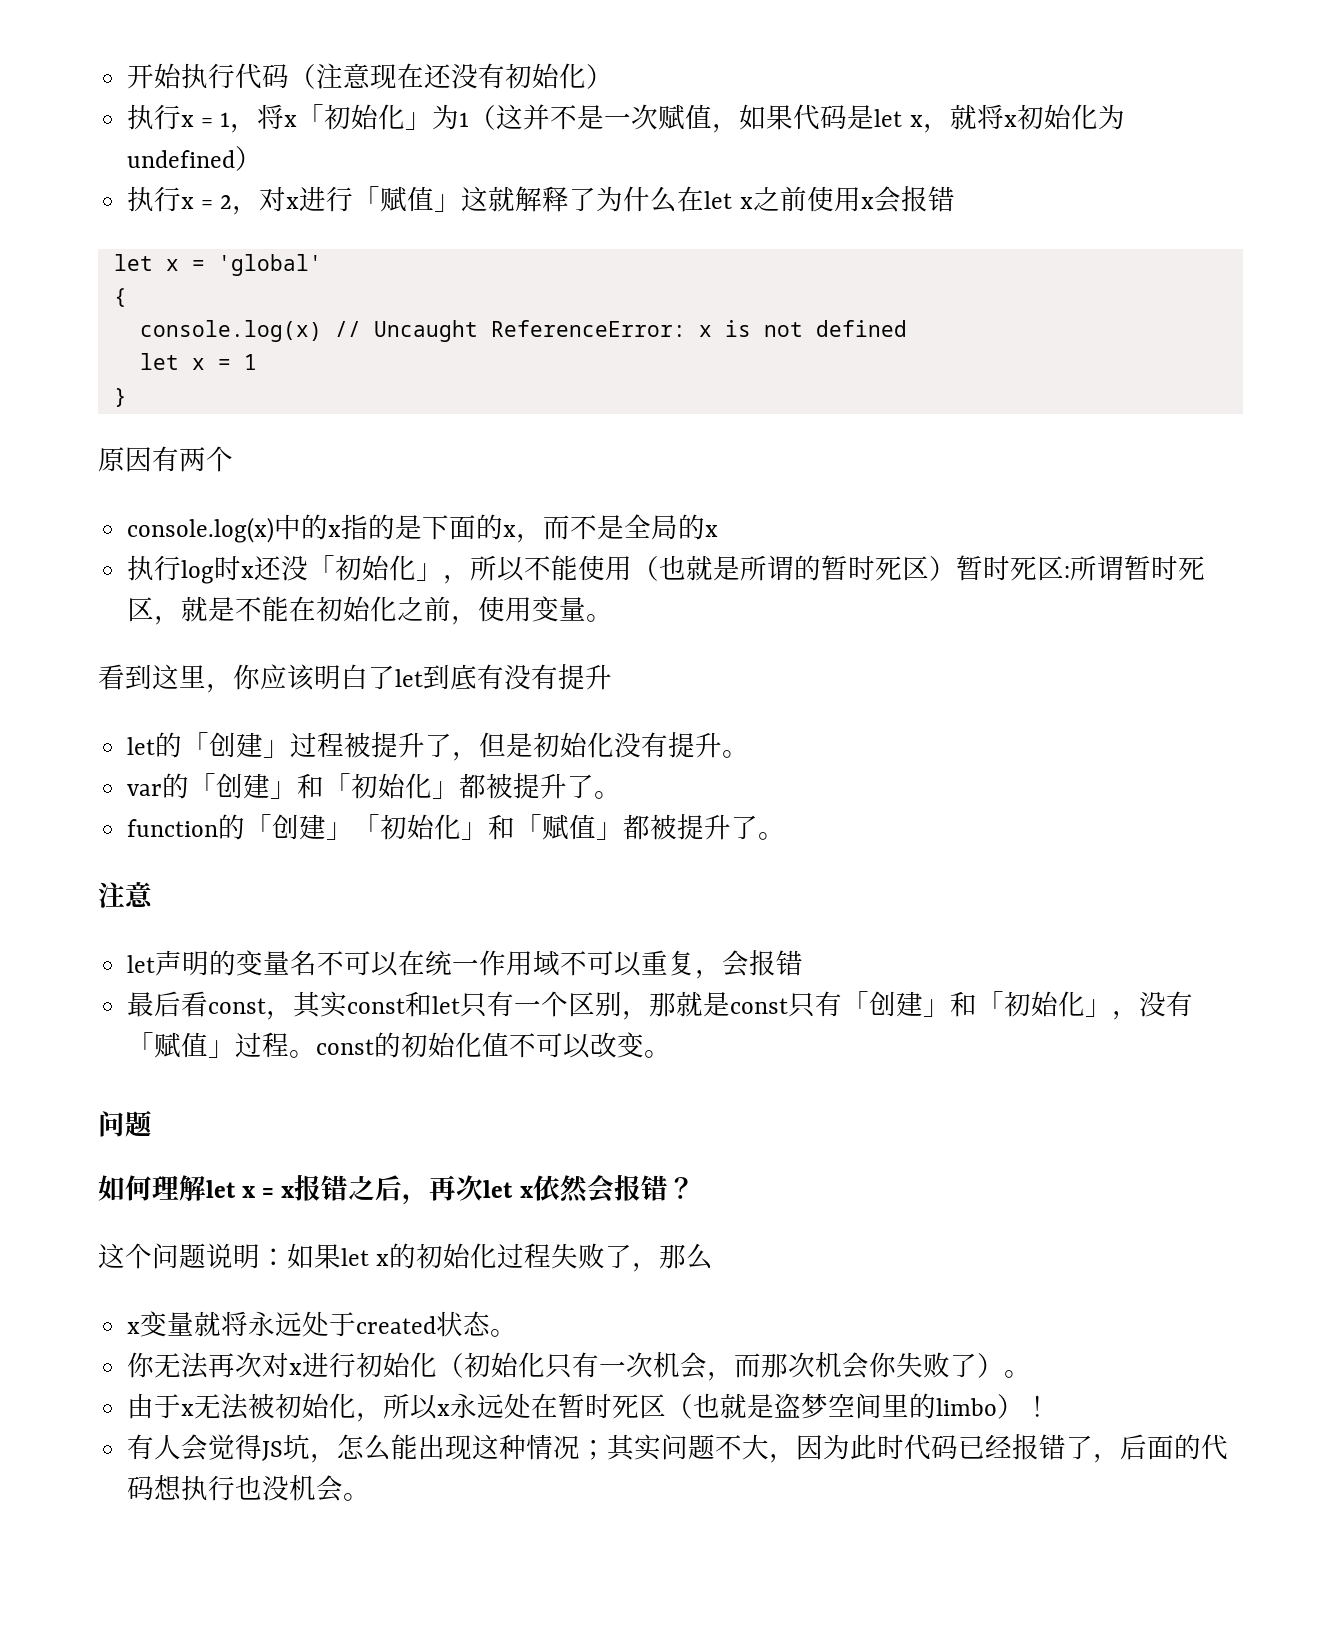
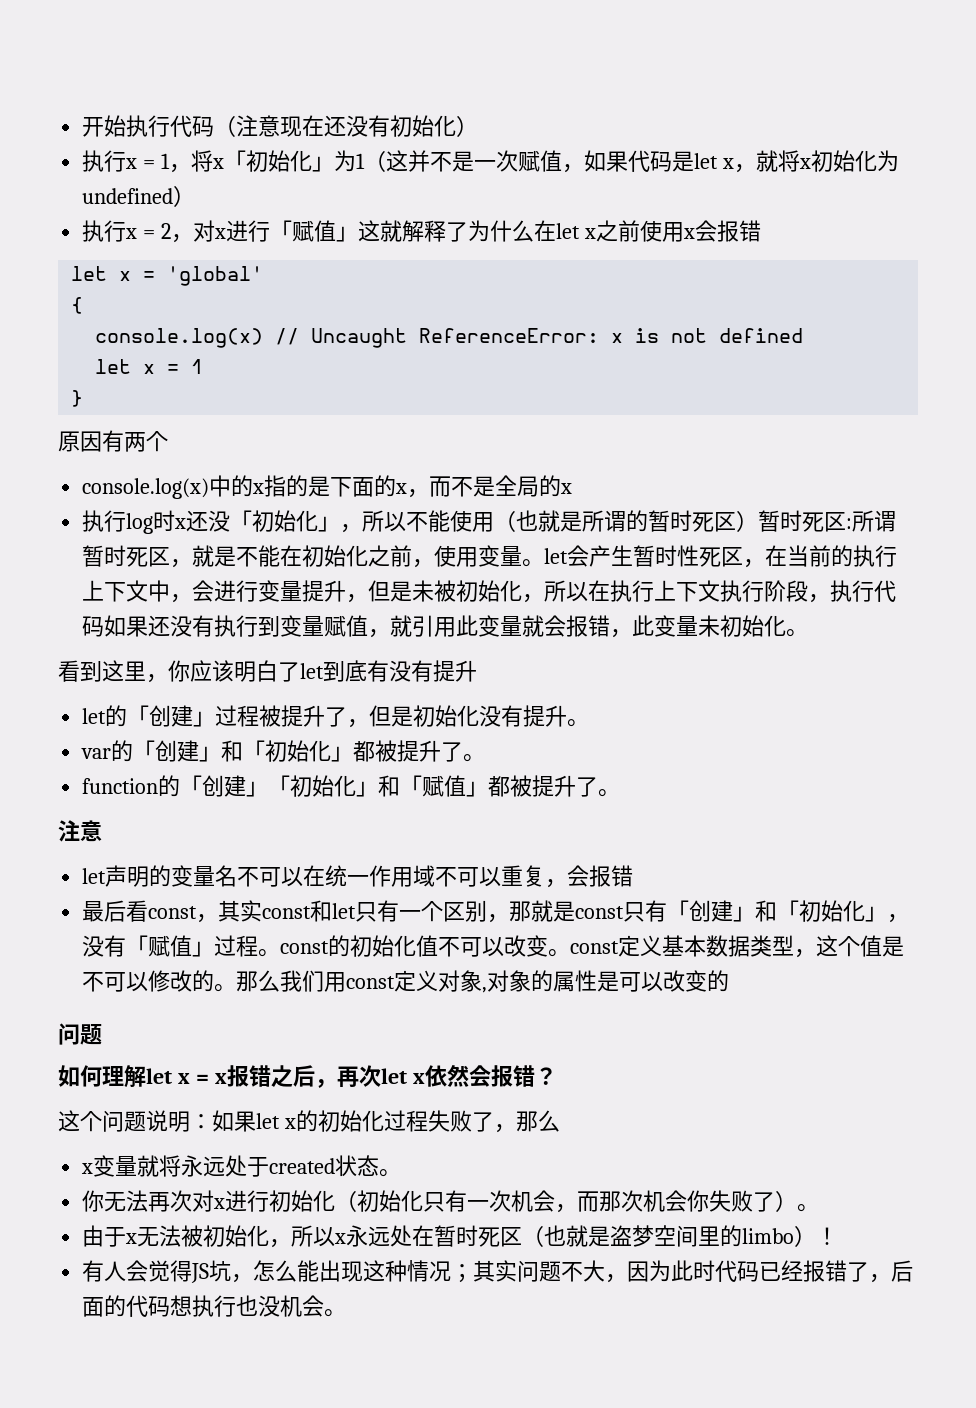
- 执行log时x还没「初始化」，所以不能使用（也就是所谓的暂时死区）暂时死区:所谓暂时死区，就是不能在初始化之前，使用变量。
+ 执行log时x还没「初始化」，所以不能使用（也就是所谓的暂时死区）暂时死区:所谓暂时死区，就是不能在初始化之前，使用变量。let会产生暂时性死区，在当前的执行上下文中，会进行变量提升，但是未被初始化，所以在执行上下文执行阶段，执行代码如果还没有执行到变量赋值，就引用此变量就会报错，此变量未初始化。
- 最后看const，其实const和let只有一个区别，那就是const只有「创建」和「初始化」，没有「赋值」过程。const的初始化值不可以改变。
+ 最后看const，其实const和let只有一个区别，那就是const只有「创建」和「初始化」，没有「赋值」过程。const的初始化值不可以改变。const定义基本数据类型，这个值是不可以修改的。那么我们用const定义对象,对象的属性是可以改变的

